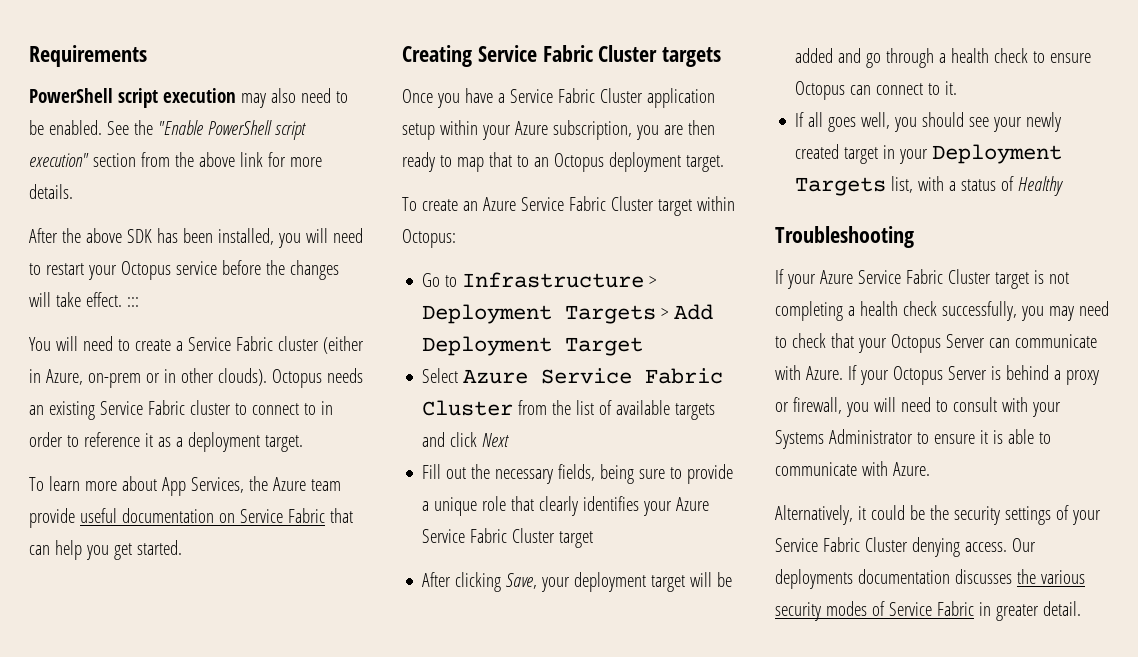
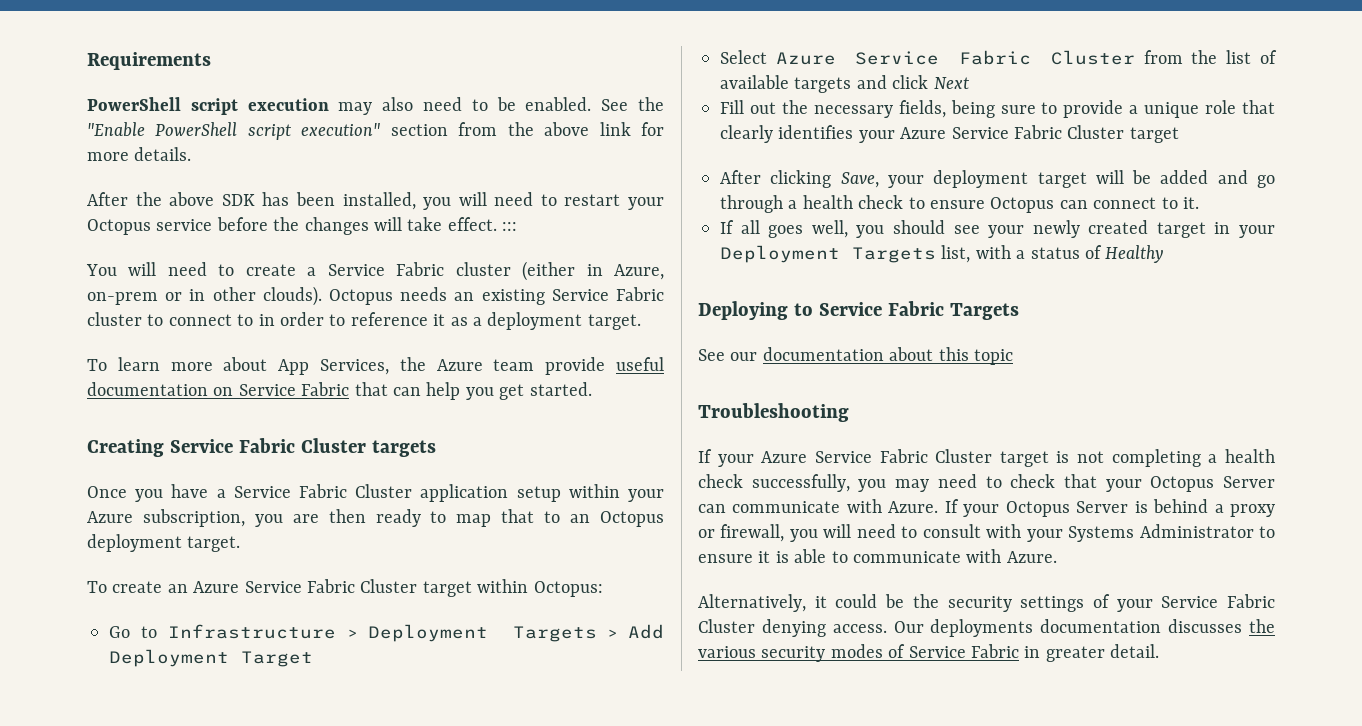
+ Deploying to Service Fabric Targets
+ See our documentation about this topic

